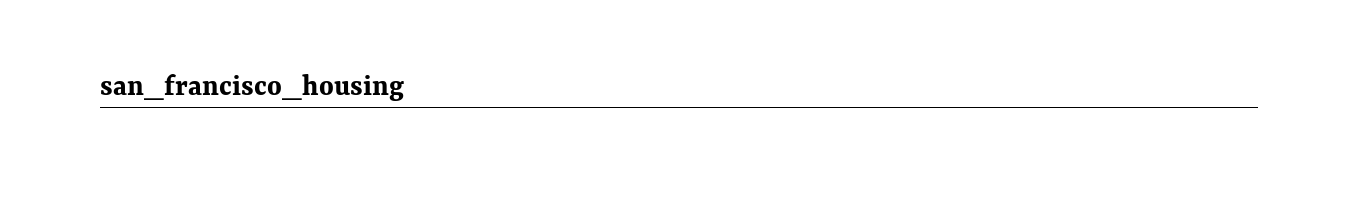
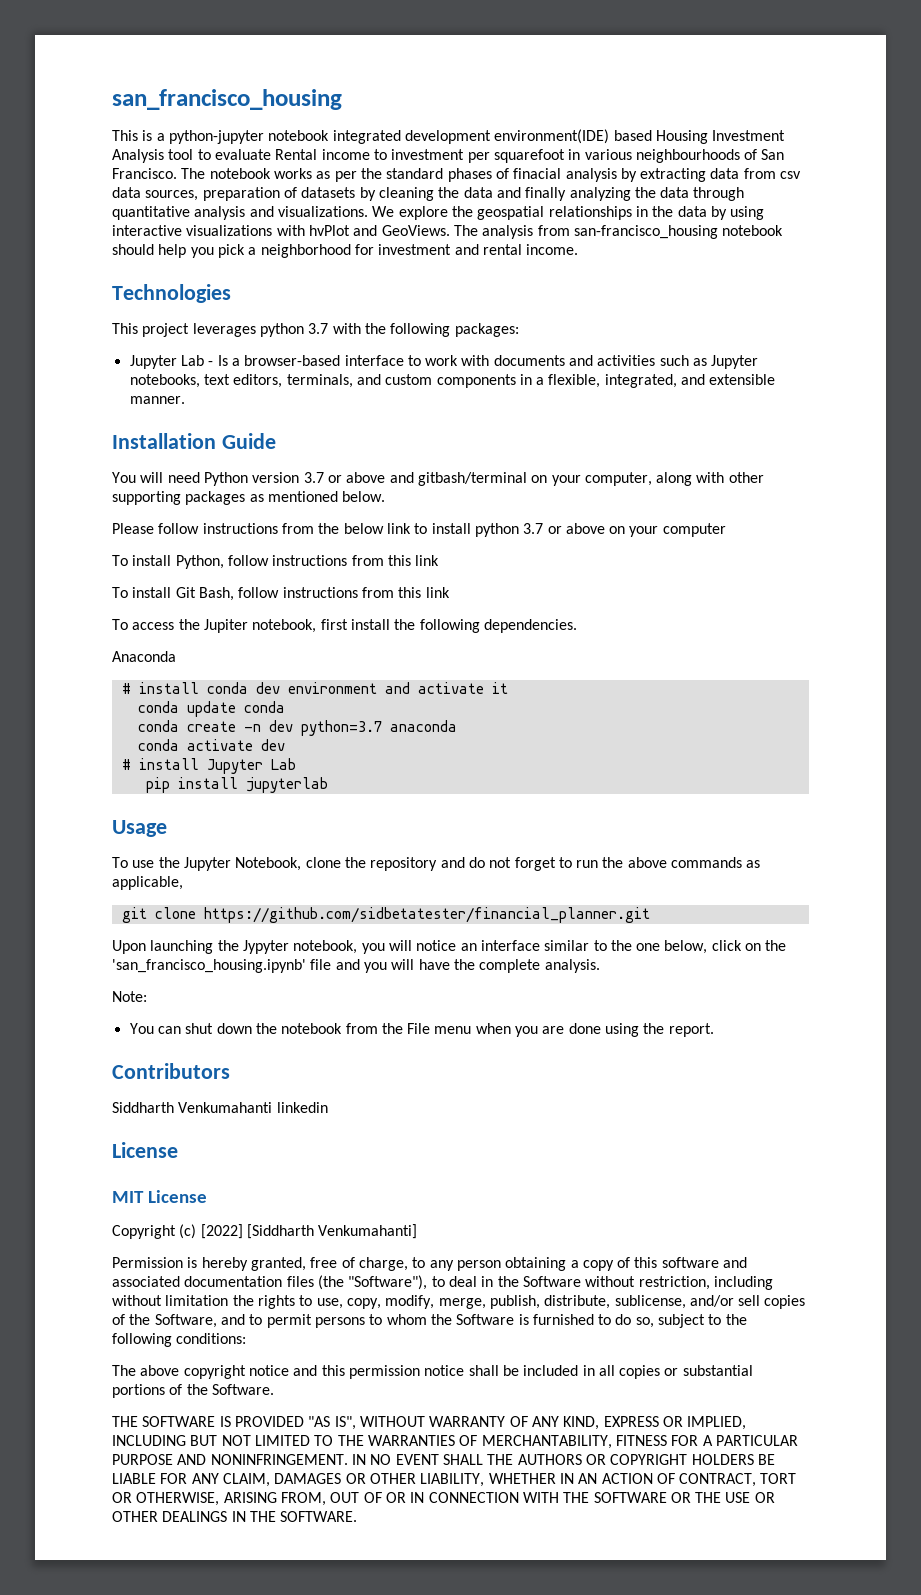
+ This is a python-jupyter notebook integrated development environment(IDE) based Housing Investment Analysis tool to evaluate Rental income to investment per squarefoot in various neighbourhoods of San Francisco. The notebook works as per the standard phases of finacial analysis by extracting data from csv data sources, preparation of datasets by cleaning the data and finally analyzing the data through quantitative analysis and visualizations. We explore the geospatial relationships in the data by using interactive visualizations with hvPlot and GeoViews. The analysis from san-francisco_housing notebook should help you pick a neighborhood for investment and rental income.
+ Technologies
+ This project leverages python 3.7 with the following packages:
+ Jupyter Lab - Is a browser-based interface to work with documents and activities such as Jupyter notebooks, text editors, terminals, and custom components in a flexible, integrated, and extensible manner.
+ Installation Guide
+ You will need Python version 3.7 or above and gitbash/terminal on your computer, along with other supporting packages as mentioned below.
+ Please follow instructions from the below link to install python 3.7 or above on your computer
+ To install Python, follow instructions from this link
+ To install Git Bash, follow instructions from this link
+ To access the Jupiter notebook, first install the following dependencies.
+ Anaconda
+ # install conda dev environment and activate it
+ conda update conda
+ conda create -n dev python=3.7 anaconda
+ conda activate dev
+ # install Jupyter Lab
+ pip install jupyterlab
+ Usage
+ To use the Jupyter Notebook, clone the repository and do not forget to run the above commands as applicable,
+ git clone https://github.com/sidbetatester/financial_planner.git
+ Upon launching the Jypyter notebook, you will notice an interface similar to the one below, click on the 'san_francisco_housing.ipynb' file and you will have the complete analysis.
+ Note:
+ You can shut down the notebook from the File menu when you are done using the report.
+ Contributors
+ Siddharth Venkumahanti linkedin
+ License
+ MIT License
+ Copyright (c) [2022] [Siddharth Venkumahanti]
+ Permission is hereby granted, free of charge, to any person obtaining a copy of this software and associated documentation files (the "Software"), to deal in the Software without restriction, including without limitation the rights to use, copy, modify, merge, publish, distribute, sublicense, and/or sell copies of the Software, and to permit persons to whom the Software is furnished to do so, subject to the following conditions:
+ The above copyright notice and this permission notice shall be included in all copies or substantial portions of the Software.
+ THE SOFTWARE IS PROVIDED "AS IS", WITHOUT WARRANTY OF ANY KIND, EXPRESS OR IMPLIED, INCLUDING BUT NOT LIMITED TO THE WARRANTIES OF MERCHANTABILITY, FITNESS FOR A PARTICULAR PURPOSE AND NONINFRINGEMENT. IN NO EVENT SHALL THE AUTHORS OR COPYRIGHT HOLDERS BE LIABLE FOR ANY CLAIM, DAMAGES OR OTHER LIABILITY, WHETHER IN AN ACTION OF CONTRACT, TORT OR OTHERWISE, ARISING FROM, OUT OF OR IN CONNECTION WITH THE SOFTWARE OR THE USE OR OTHER DEALINGS IN THE SOFTWARE.

